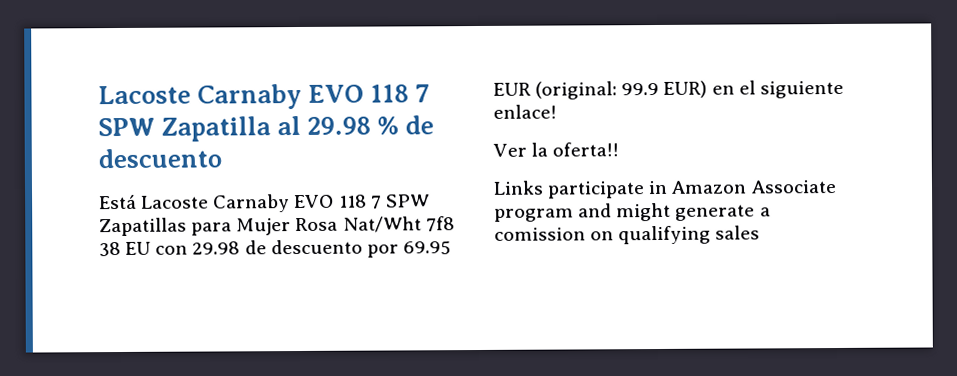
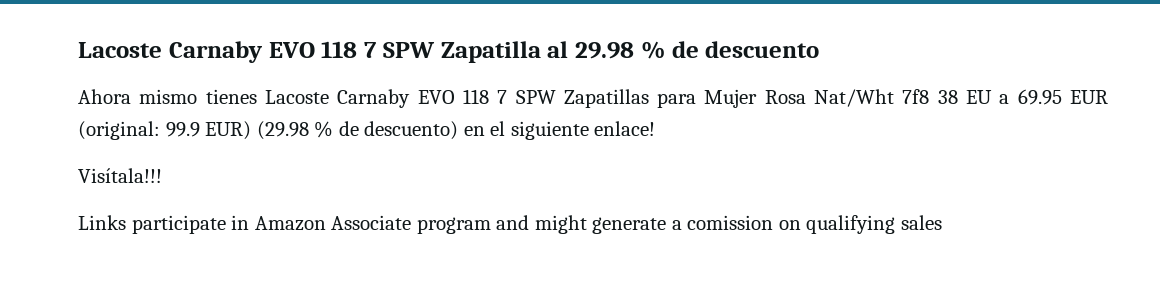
- Está Lacoste Carnaby EVO 118 7 SPW Zapatillas para Mujer Rosa Nat/Wht 7f8 38 EU con 29.98 de descuento por 69.95 EUR (original: 99.9 EUR) en el siguiente enlace!
+ Ahora mismo tienes Lacoste Carnaby EVO 118 7 SPW Zapatillas para Mujer Rosa Nat/Wht 7f8 38 EU a 69.95 EUR (original: 99.9 EUR) (29.98 % de descuento) en el siguiente enlace!
- Ver la oferta!!
+ Visítala!!!

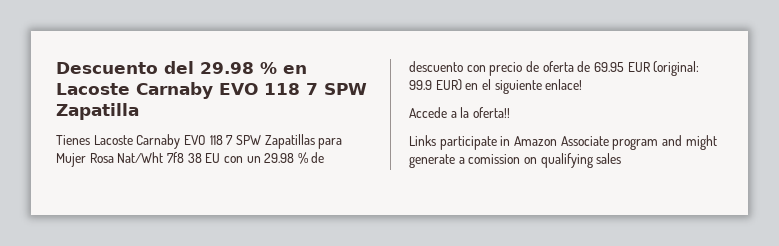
- Lacoste Carnaby EVO 118 7 SPW Zapatilla al 29.98 % de descuento
- Ahora mismo tienes Lacoste Carnaby EVO 118 7 SPW Zapatillas para Mujer Rosa Nat/Wht 7f8 38 EU a 69.95 EUR (original: 99.9 EUR) (29.98 % de descuento) en el siguiente enlace!
+ Descuento del 29.98 % en Lacoste Carnaby EVO 118 7 SPW Zapatilla
+ Tienes Lacoste Carnaby EVO 118 7 SPW Zapatillas para Mujer Rosa Nat/Wht 7f8 38 EU con un 29.98 % de descuento con precio de oferta de 69.95 EUR (original: 99.9 EUR) en el siguiente enlace!
- Visítala!!!
+ Accede a la oferta!!

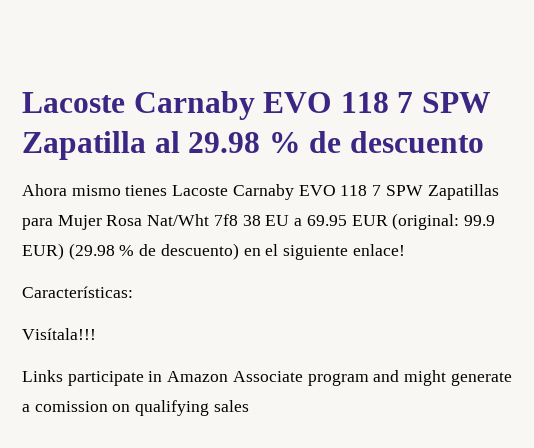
- Descuento del 29.98 % en Lacoste Carnaby EVO 118 7 SPW Zapatilla
- Tienes Lacoste Carnaby EVO 118 7 SPW Zapatillas para Mujer Rosa Nat/Wht 7f8 38 EU con un 29.98 % de descuento con precio de oferta de 69.95 EUR (original: 99.9 EUR) en el siguiente enlace!
+ Lacoste Carnaby EVO 118 7 SPW Zapatilla al 29.98 % de descuento
+ Ahora mismo tienes Lacoste Carnaby EVO 118 7 SPW Zapatillas para Mujer Rosa Nat/Wht 7f8 38 EU a 69.95 EUR (original: 99.9 EUR) (29.98 % de descuento) en el siguiente enlace!
- Accede a la oferta!!
+ Características:
+ Visítala!!!

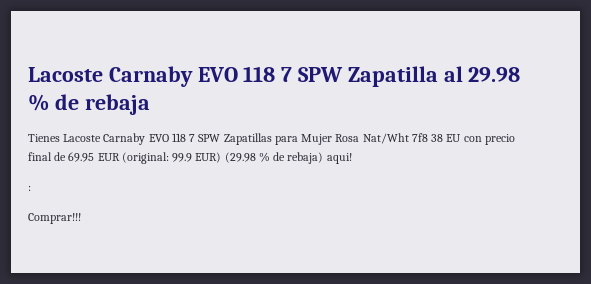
- Lacoste Carnaby EVO 118 7 SPW Zapatilla al 29.98 % de descuento
- Ahora mismo tienes Lacoste Carnaby EVO 118 7 SPW Zapatillas para Mujer Rosa Nat/Wht 7f8 38 EU a 69.95 EUR (original: 99.9 EUR) (29.98 % de descuento) en el siguiente enlace!
- Características:
- Visítala!!!
- Links participate in Amazon Associate program and might generate a comission on qualifying sales
+ Lacoste Carnaby EVO 118 7 SPW Zapatilla al 29.98 % de rebaja
+ Tienes Lacoste Carnaby EVO 118 7 SPW Zapatillas para Mujer Rosa Nat/Wht 7f8 38 EU con precio final de 69.95 EUR (original: 99.9 EUR) (29.98 % de rebaja) aqui!
+ :
+ Comprar!!!

